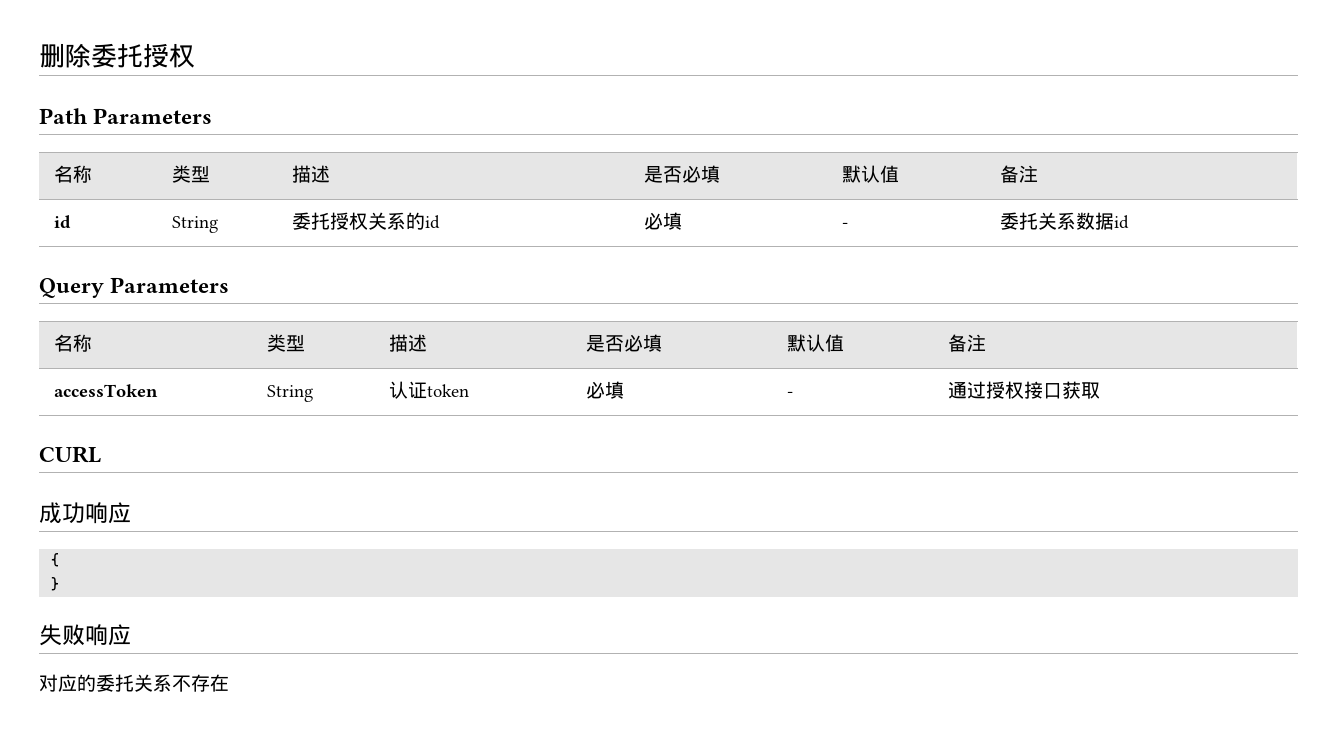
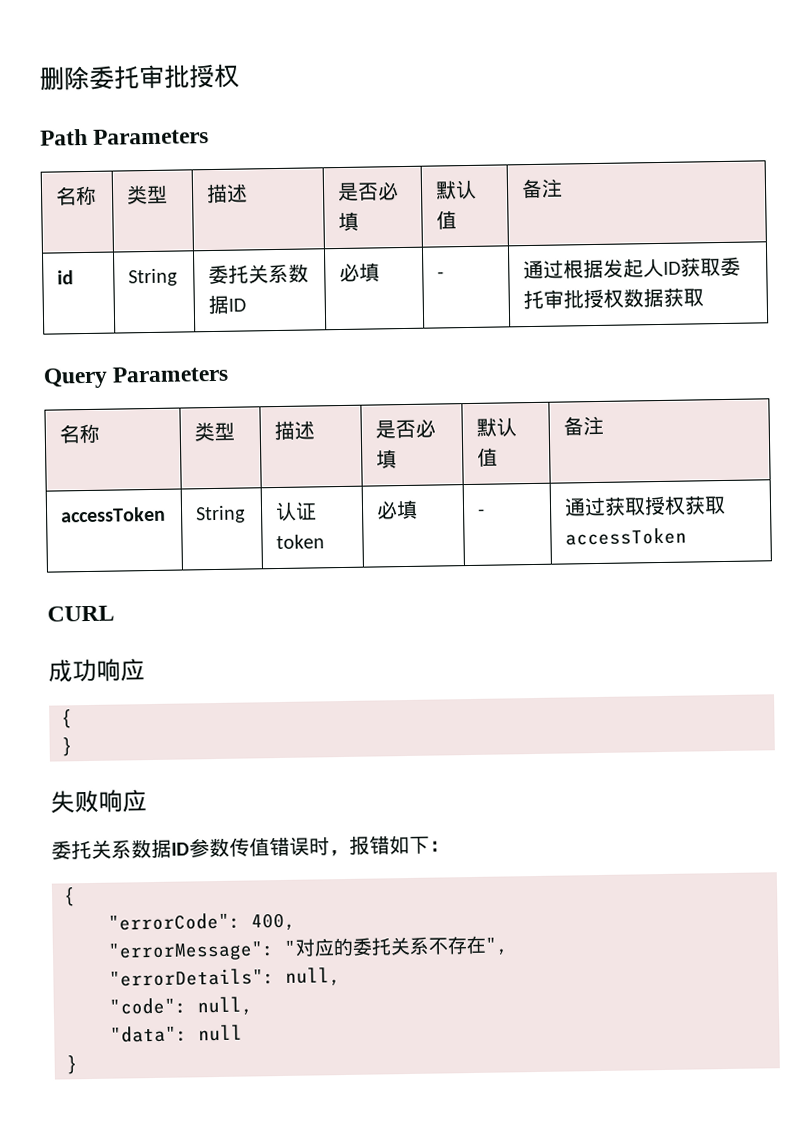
- 删除委托授权
+ 删除委托审批授权
- id | String | 委托授权关系的id | 必填 | - | 委托关系数据id
+ id | String | 委托关系数据ID | 必填 | - | 通过根据发起人ID获取委托审批授权数据获取
- accessToken | String | 认证token | 必填 | - | 通过授权接口获取
+ accessToken | String | 认证token | 必填 | - | 通过获取授权获取accessToken
- 对应的委托关系不存在
+ 委托关系数据ID参数传值错误时，报错如下：
+ {
+ "errorCode": 400,
+ "errorMessage": "对应的委托关系不存在",
+ "errorDetails": null,
+ "code": null,
+ "data": null
+ }

